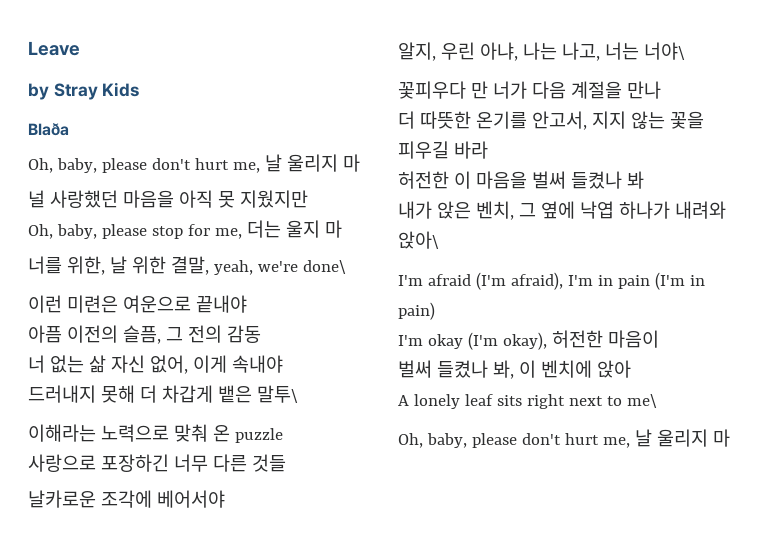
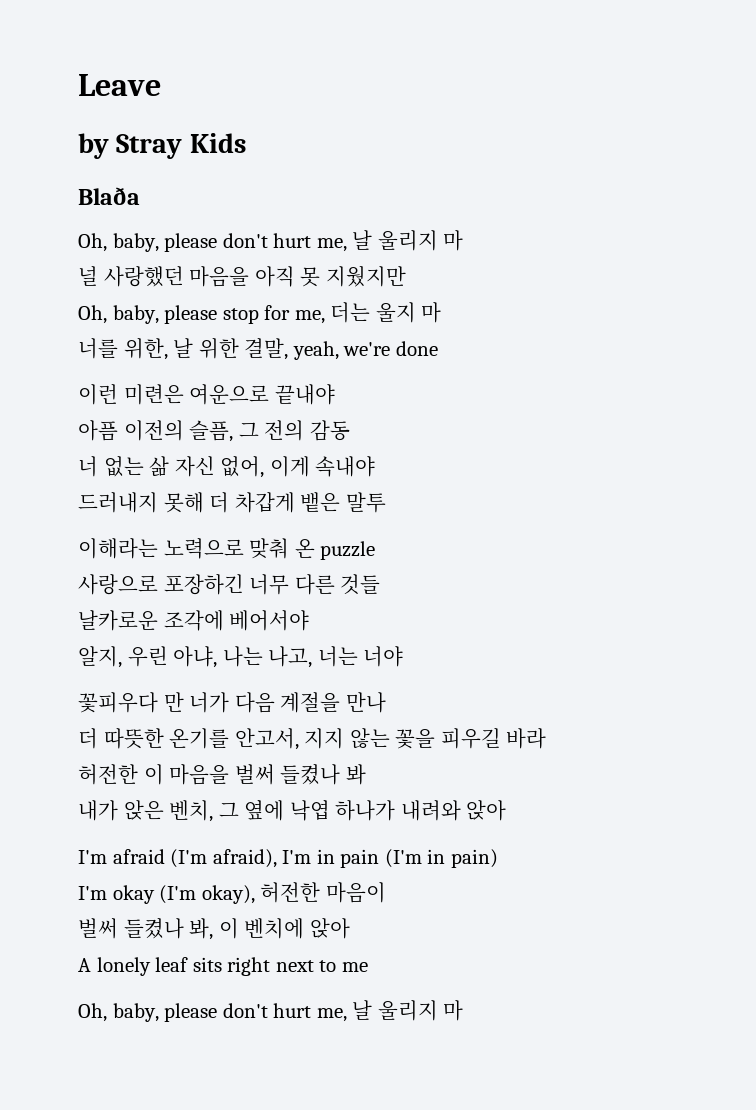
- 너를 위한, 날 위한 결말, yeah, we're done\
+ 너를 위한, 날 위한 결말, yeah, we're done
- 드러내지 못해 더 차갑게 뱉은 말투\
+ 드러내지 못해 더 차갑게 뱉은 말투
- 알지, 우린 아냐, 나는 나고, 너는 너야\
+ 알지, 우린 아냐, 나는 나고, 너는 너야
- 내가 앉은 벤치, 그 옆에 낙엽 하나가 내려와 앉아\
+ 내가 앉은 벤치, 그 옆에 낙엽 하나가 내려와 앉아
- A lonely leaf sits right next to me\
+ A lonely leaf sits right next to me

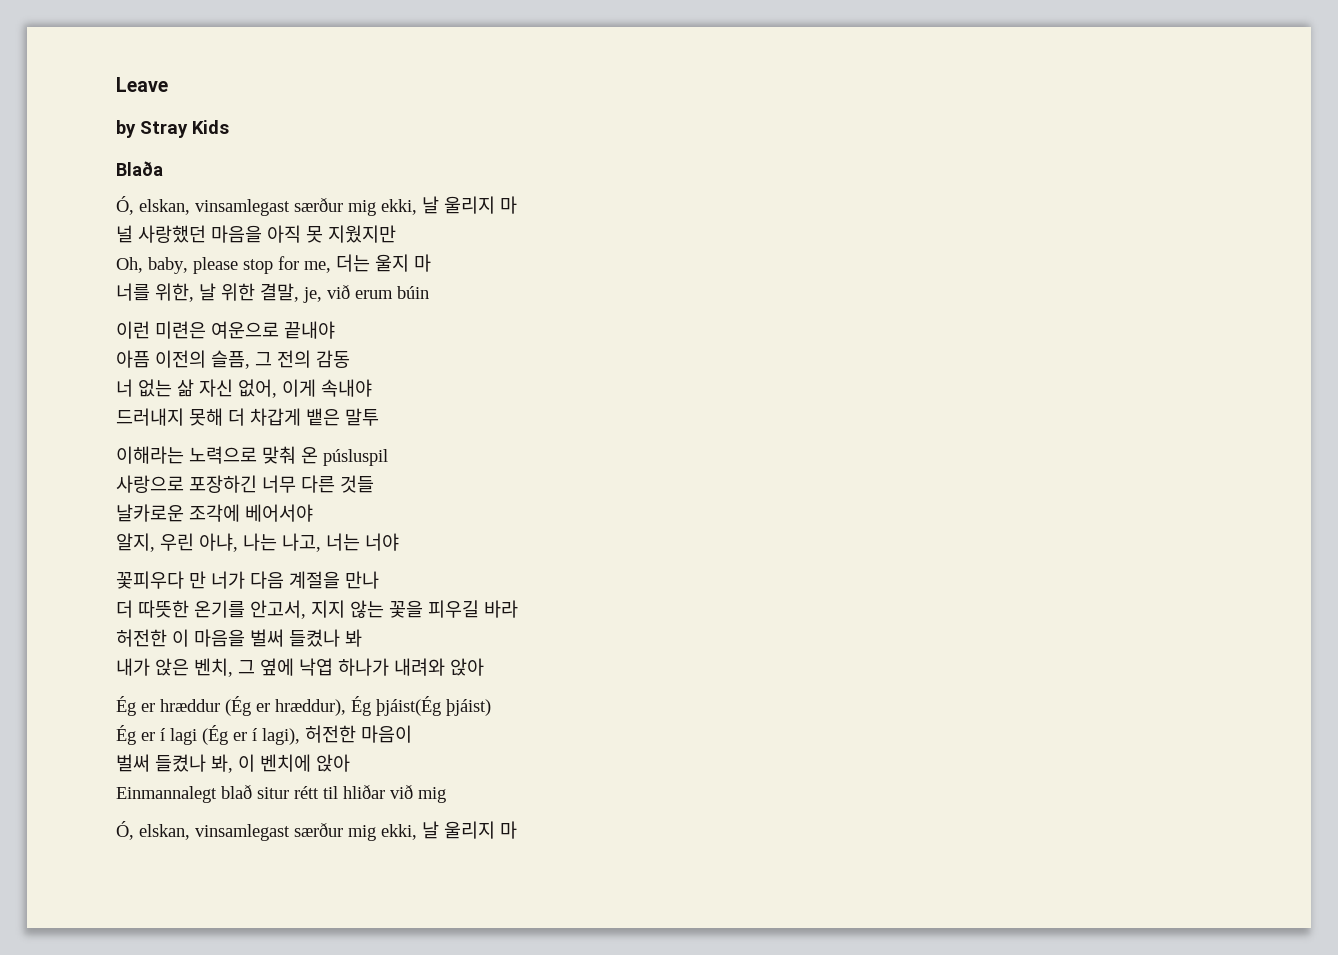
  Blaða
- Oh, baby, please don't hurt me, 날 울리지 마
+ Ó, elskan, vinsamlegast særður mig ekki, 날 울리지 마
- 너를 위한, 날 위한 결말, yeah, we're done
+ 너를 위한, 날 위한 결말, je, við erum búin
- 이해라는 노력으로 맞춰 온 puzzle
+ 이해라는 노력으로 맞춰 온 púsluspil
- I'm afraid (I'm afraid), I'm in pain (I'm in pain)
- I'm okay (I'm okay), 허전한 마음이
+ Ég er hræddur (Ég er hræddur), Ég þjáist(Ég þjáist)
+ Ég er í lagi (Ég er í lagi), 허전한 마음이
- A lonely leaf sits right next to me
- Oh, baby, please don't hurt me, 날 울리지 마
+ Einmannalegt blað situr rétt til hliðar við mig
+ Ó, elskan, vinsamlegast særður mig ekki, 날 울리지 마

